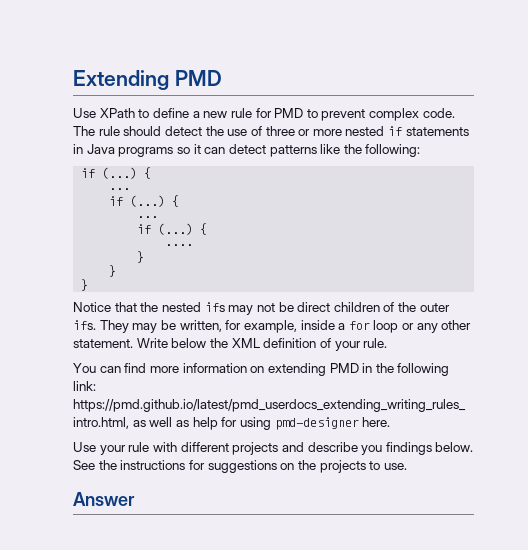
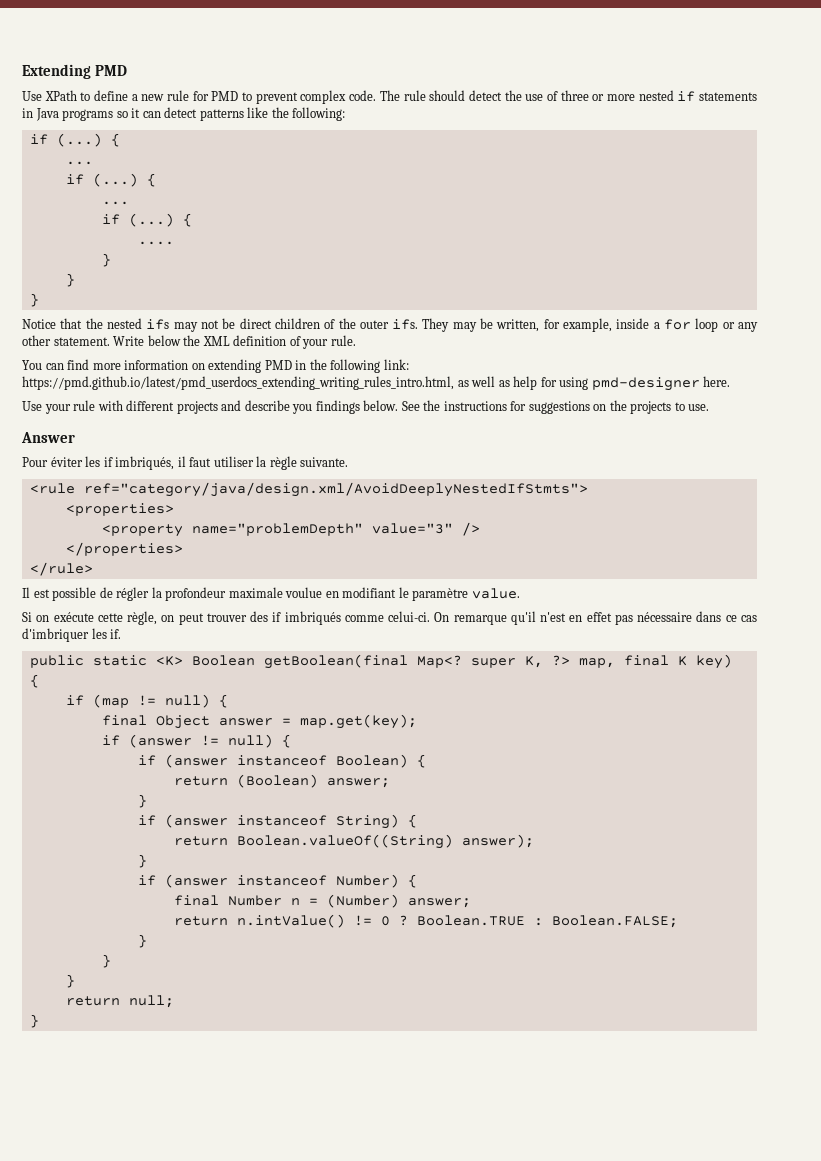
+ Pour éviter les if imbriqués, il faut utiliser la règle suivante.
+ <rule ref="category/java/design.xml/AvoidDeeplyNestedIfStmts">
+ <properties>
+ <property name="problemDepth" value="3" />
+ </properties>
+ </rule>
+ Il est possible de régler la profondeur maximale voulue en modifiant le paramètre value.
+ Si on exécute cette règle, on peut trouver des if imbriqués comme celui-ci. On remarque qu'il n'est en effet pas nécessaire dans ce cas d'imbriquer les if.
+ public static <K> Boolean getBoolean(final Map<? super K, ?> map, final K key) {
+ if (map != null) {
+ final Object answer = map.get(key);
+ if (answer != null) {
+ if (answer instanceof Boolean) {
+ return (Boolean) answer;
+ }
+ if (answer instanceof String) {
+ return Boolean.valueOf((String) answer);
+ }
+ if (answer instanceof Number) {
+ final Number n = (Number) answer;
+ return n.intValue() != 0 ? Boolean.TRUE : Boolean.FALSE;
+ }
+ }
+ }
+ return null;
+ }

